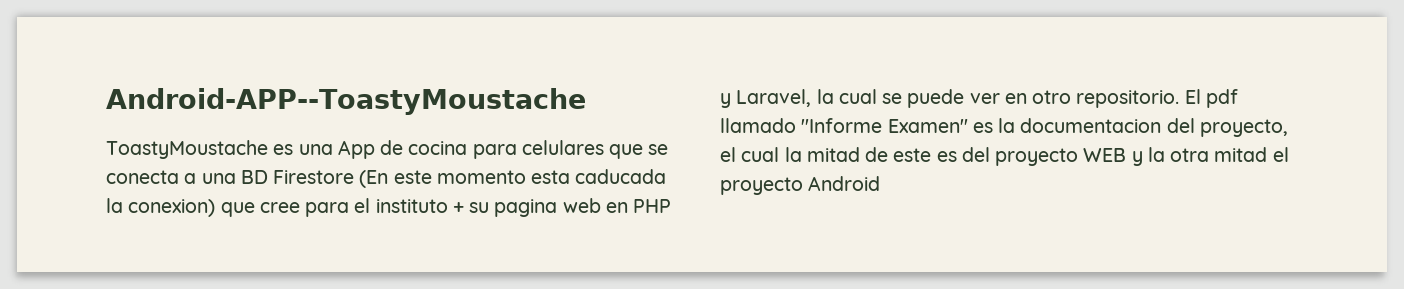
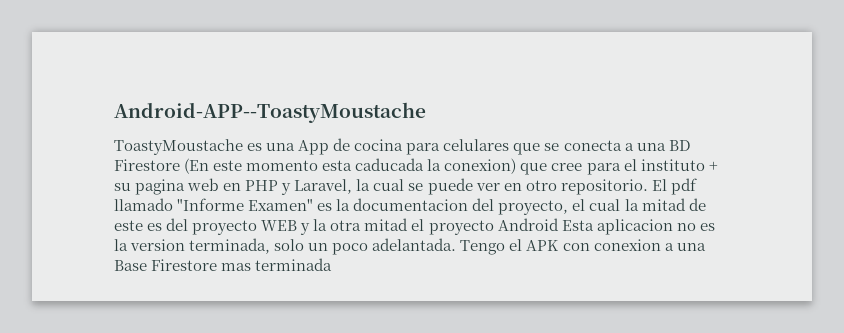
- El pdf llamado "Informe Examen" es la documentacion del proyecto, el cual la mitad de este es del proyecto WEB y la otra mitad el proyecto Android
+ El pdf llamado "Informe Examen" es la documentacion del proyecto, el cual la mitad de este es del proyecto WEB y la otra mitad el proyecto Android Esta aplicacion no es la version terminada, solo un poco adelantada. Tengo el APK con conexion a una Base Firestore mas terminada

